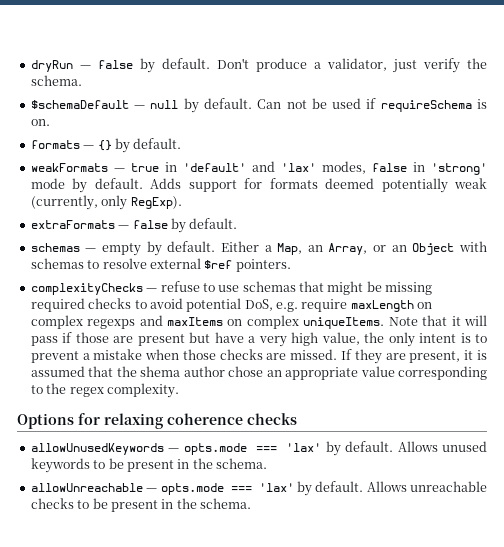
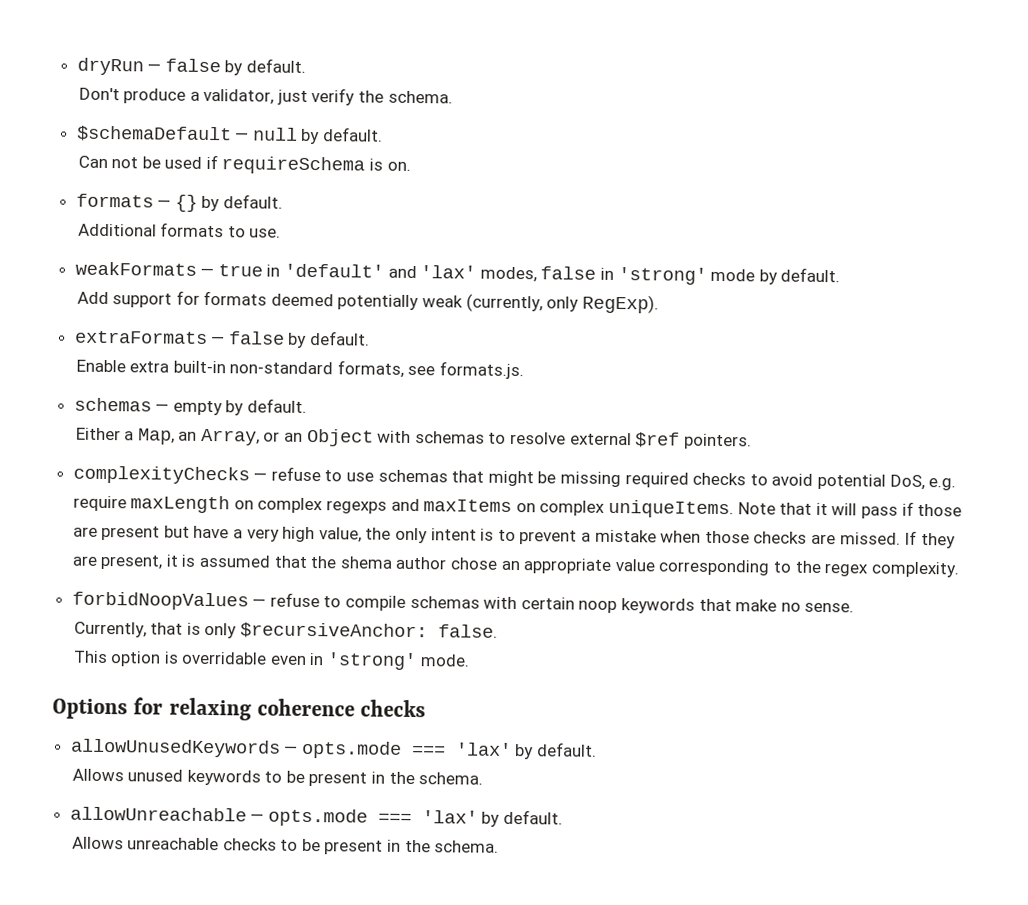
- dryRun — false by default. Don't produce a validator, just verify the schema.
+ dryRun — false by default.
+ Don't produce a validator, just verify the schema.
- $schemaDefault — null by default. Can not be used if requireSchema is on.
+ $schemaDefault — null by default.
+ Can not be used if requireSchema is on.
+ Additional formats to use.
- weakFormats — true in 'default' and 'lax' modes, false in 'strong' mode by default. Adds support for formats deemed potentially weak (currently, only RegExp).
+ weakFormats — true in 'default' and 'lax' modes, false in 'strong' mode by default.
+ Add support for formats deemed potentially weak (currently, only RegExp).
+ Enable extra built-in non-standard formats, see formats.js.
- schemas — empty by default. Either a Map, an Array, or an Object with schemas to resolve external $ref pointers.
+ schemas — empty by default.
+ Either a Map, an Array, or an Object with schemas to resolve external $ref pointers.
+ forbidNoopValues — refuse to compile schemas with certain noop keywords that make no sense.
+ Currently, that is only $recursiveAnchor: false.
+ This option is overridable even in 'strong' mode.
- allowUnusedKeywords — opts.mode === 'lax' by default. Allows unused keywords to be present in the schema.
+ allowUnusedKeywords — opts.mode === 'lax' by default.
+ Allows unused keywords to be present in the schema.
- allowUnreachable — opts.mode === 'lax' by default. Allows unreachable checks to be present in the schema.
+ allowUnreachable — opts.mode === 'lax' by default.
+ Allows unreachable checks to be present in the schema.

